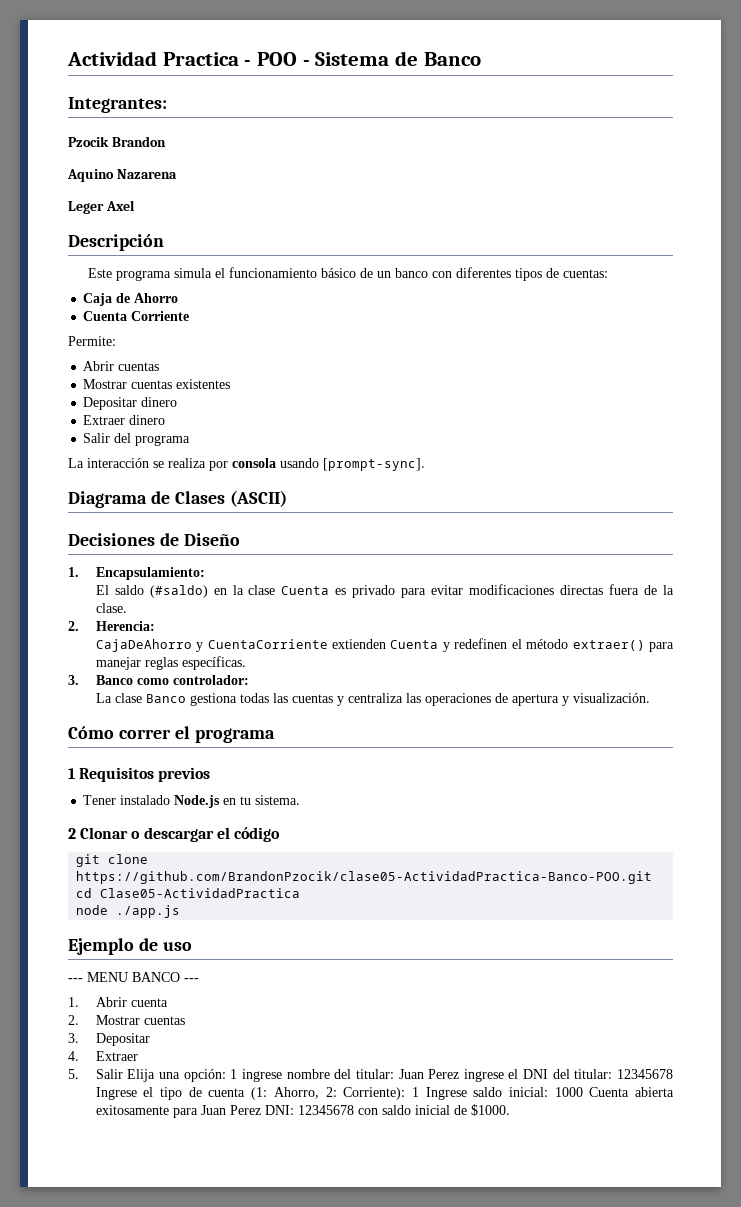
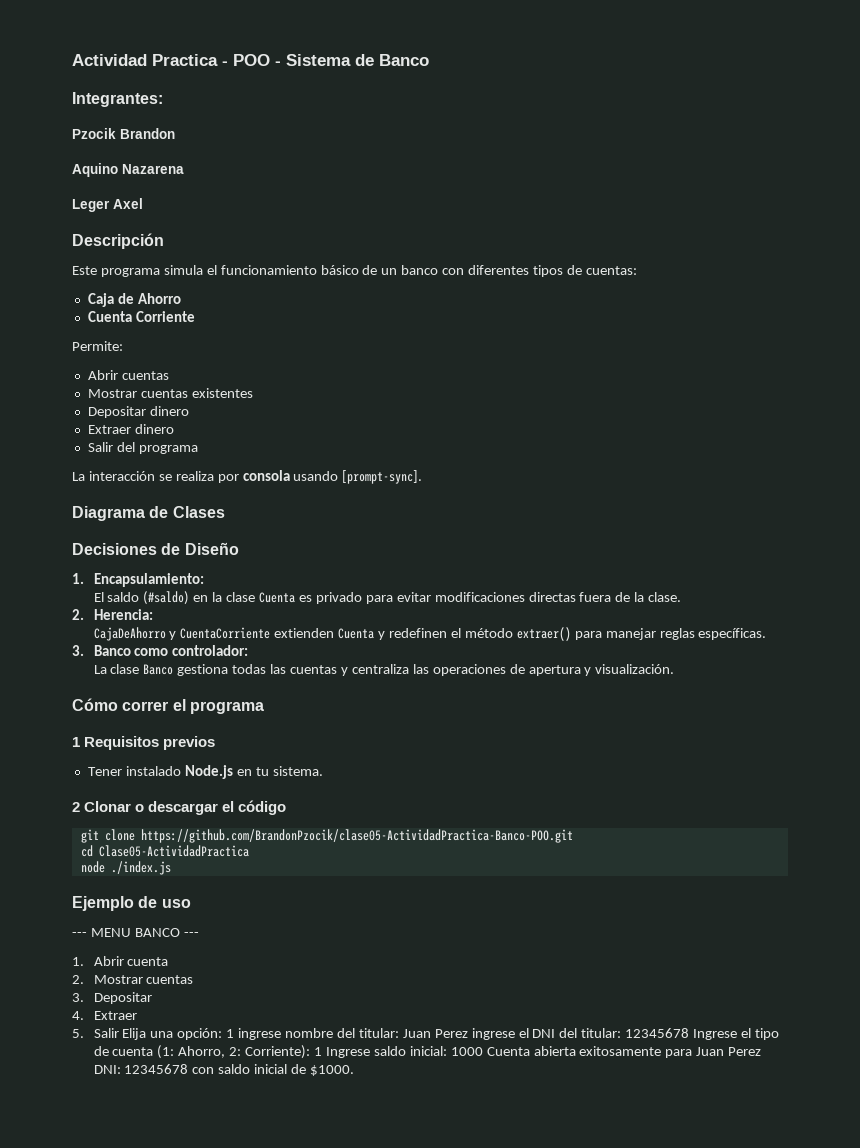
- Diagrama de Clases (ASCII)
+ Diagrama de Clases
- node ./app.js
+ node ./index.js

